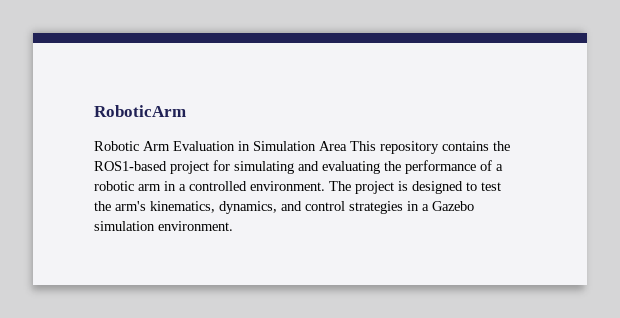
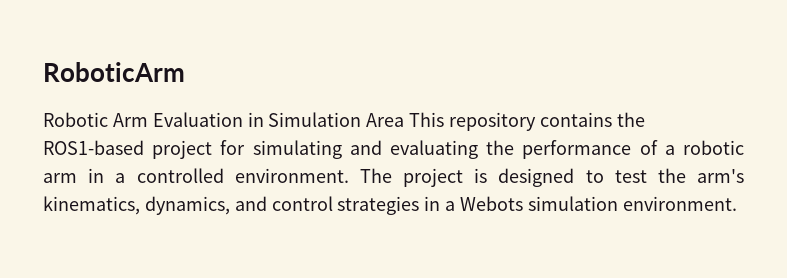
- The project is designed to test the arm's kinematics, dynamics, and control strategies in a Gazebo simulation environment.
+ The project is designed to test the arm's kinematics, dynamics, and control strategies in a Webots simulation environment.

